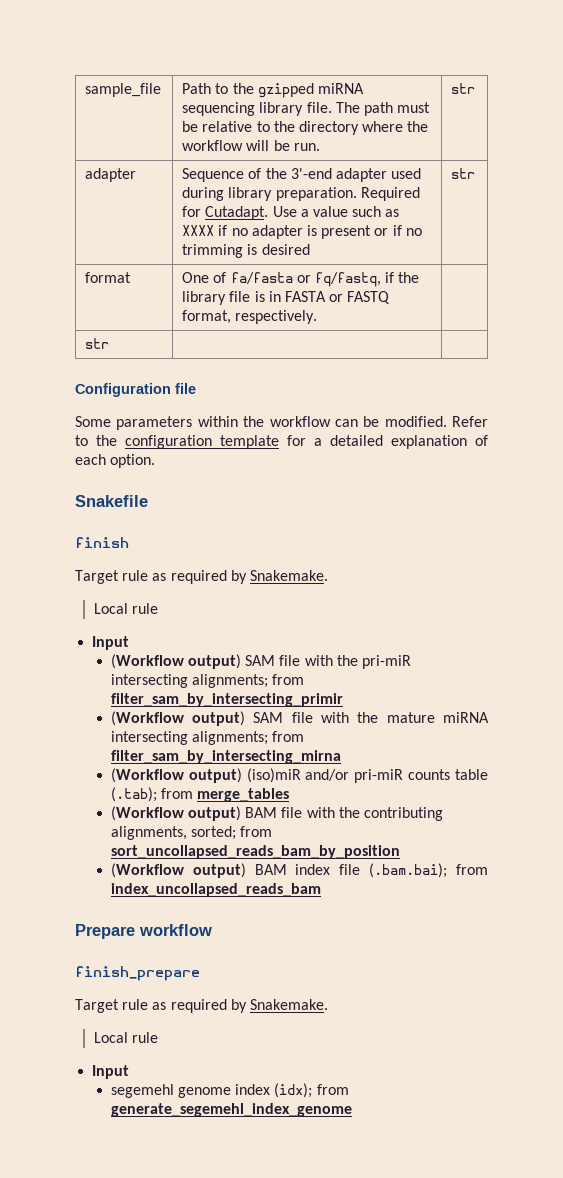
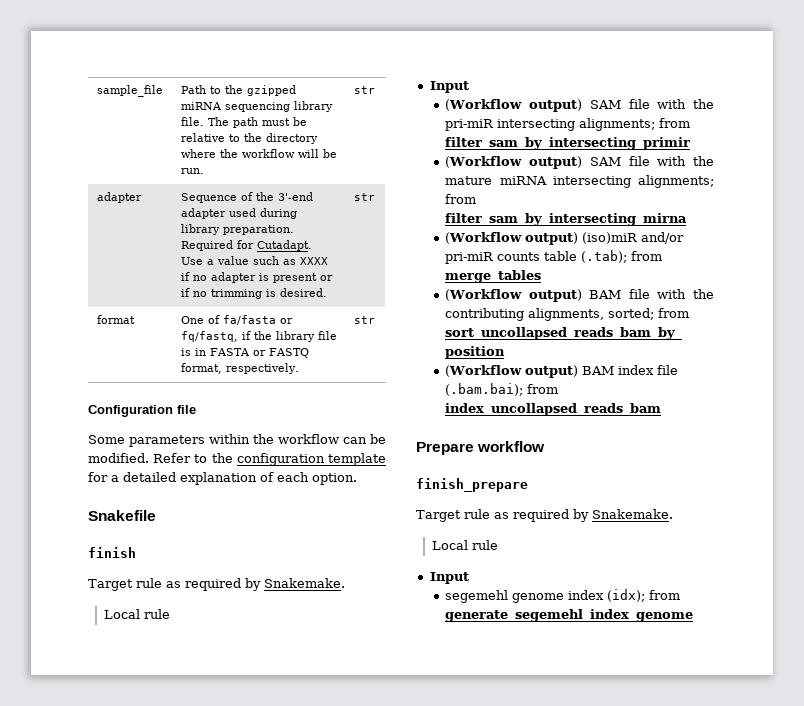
- adapter | Sequence of the 3'-end adapter used during library preparation. Required for Cutadapt. Use a value such as XXXX if no adapter is present or if no trimming is desired | str
+ adapter | Sequence of the 3'-end adapter used during library preparation. Required for Cutadapt. Use a value such as XXXX if no adapter is present or if no trimming is desired. | str
- format | One of fa/fasta or fq/fastq, if the library file is in FASTA or FASTQ format, respectively. |
- str | |
+ format | One of fa/fasta or fq/fastq, if the library file is in FASTA or FASTQ format, respectively. | str

